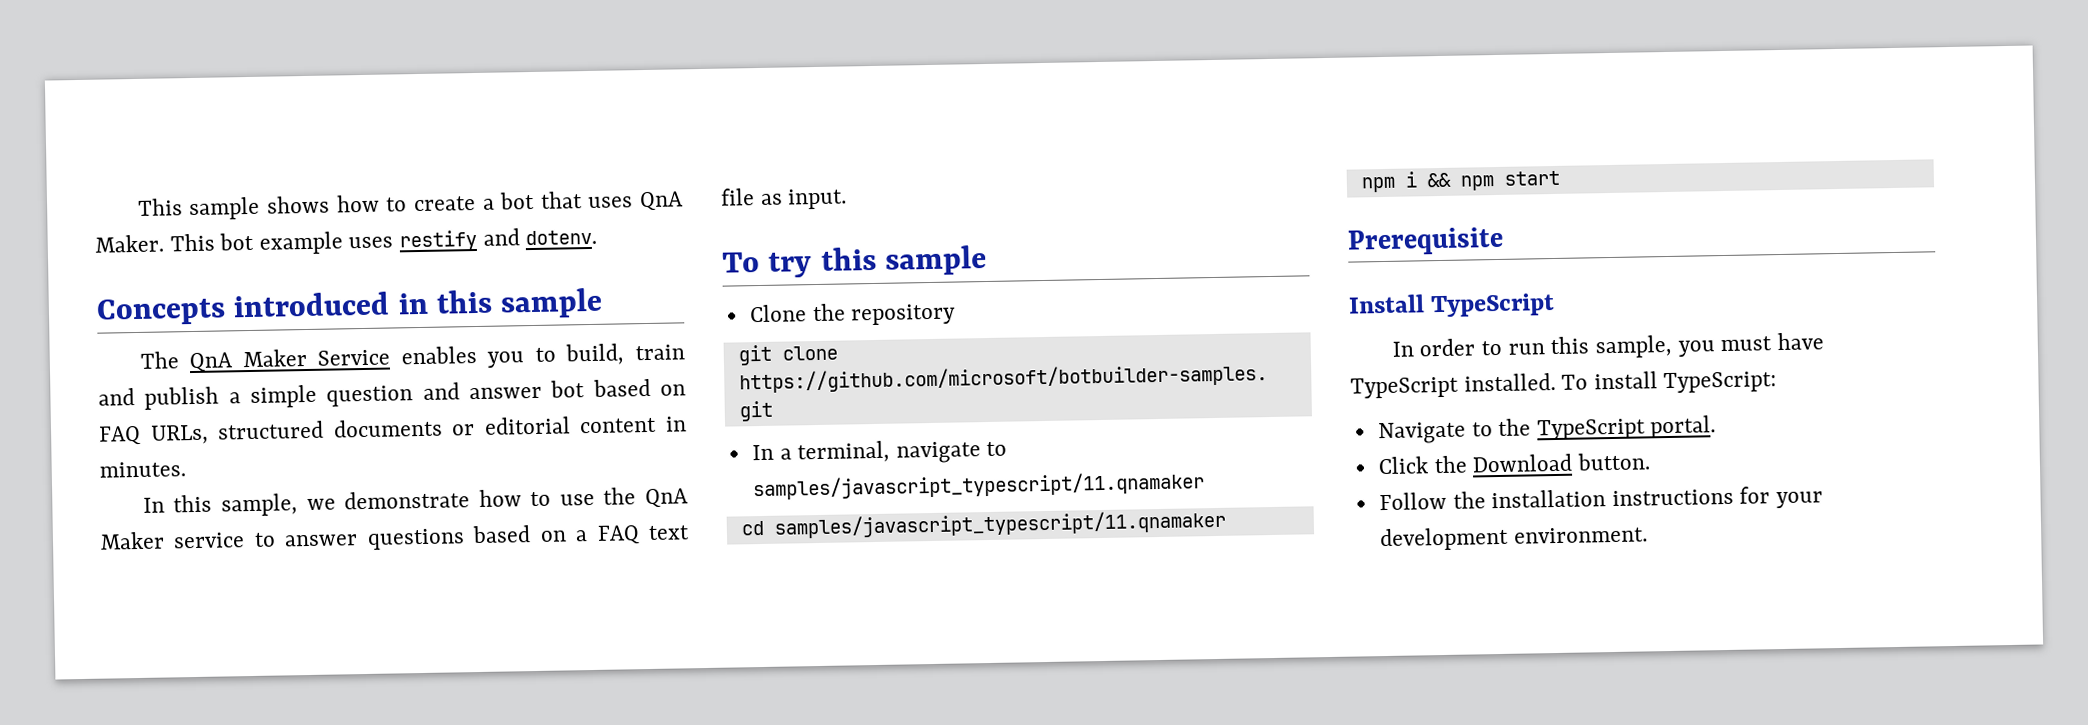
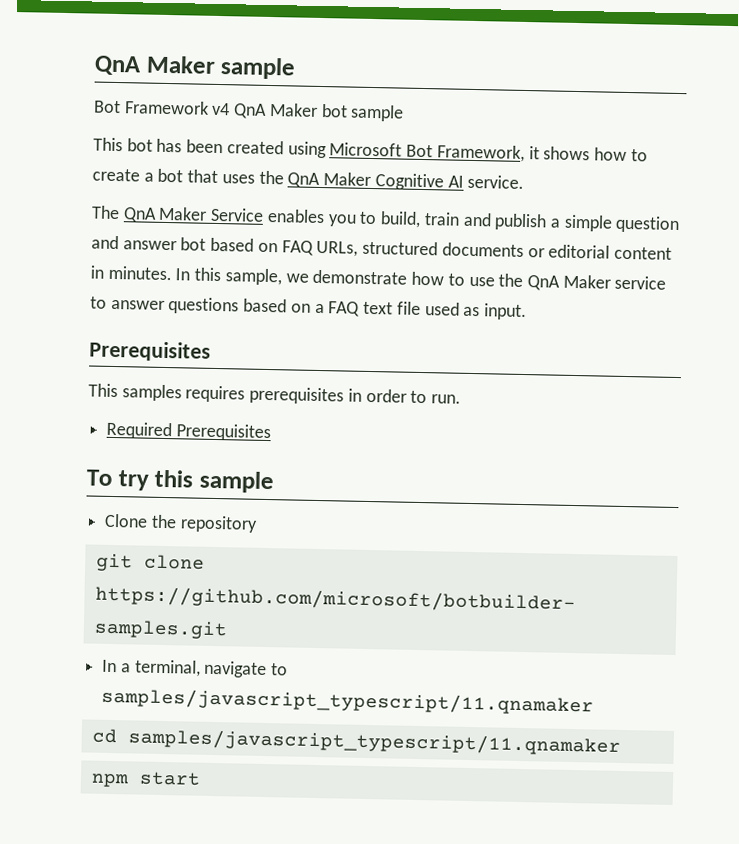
- This sample shows how to create a bot that uses QnA Maker. This bot example uses restify and dotenv.
- Concepts introduced in this sample
+ QnA Maker sample
+ Bot Framework v4 QnA Maker bot sample
+ This bot has been created using Microsoft Bot Framework, it shows how to create a bot that uses the QnA Maker Cognitive AI service.
- The QnA Maker Service enables you to build, train and publish a simple question and answer bot based on FAQ URLs, structured documents or editorial content in minutes.
- In this sample, we demonstrate how to use the QnA Maker service to answer questions based on a FAQ text file as input.
+ The QnA Maker Service enables you to build, train and publish a simple question and answer bot based on FAQ URLs, structured documents or editorial content in minutes. In this sample, we demonstrate how to use the QnA Maker service to answer questions based on a FAQ text file used as input.
+ Prerequisites
+ This samples requires prerequisites in order to run.
+ Required Prerequisites
- npm i && npm start
- Prerequisite
- Install TypeScript
- In order to run this sample, you must have TypeScript installed. To install TypeScript:
- Navigate to the TypeScript portal.
- Click the Download button.
- Follow the installation instructions for your development environment.
+ npm start

